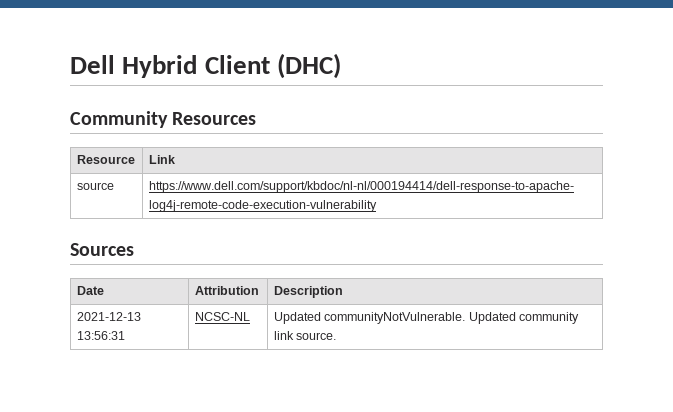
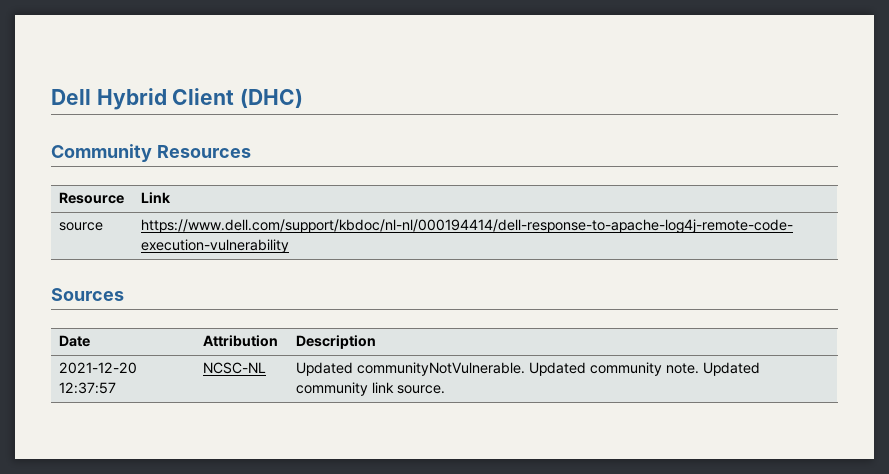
- 2021-12-13 13:56:31 | NCSC-NL | Updated communityNotVulnerable. Updated community link source.
+ 2021-12-20 12:37:57 | NCSC-NL | Updated communityNotVulnerable. Updated community note. Updated community link source.

